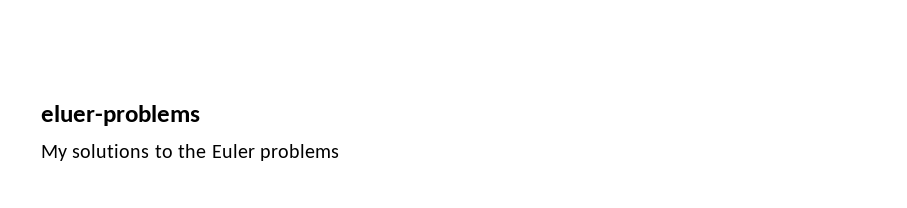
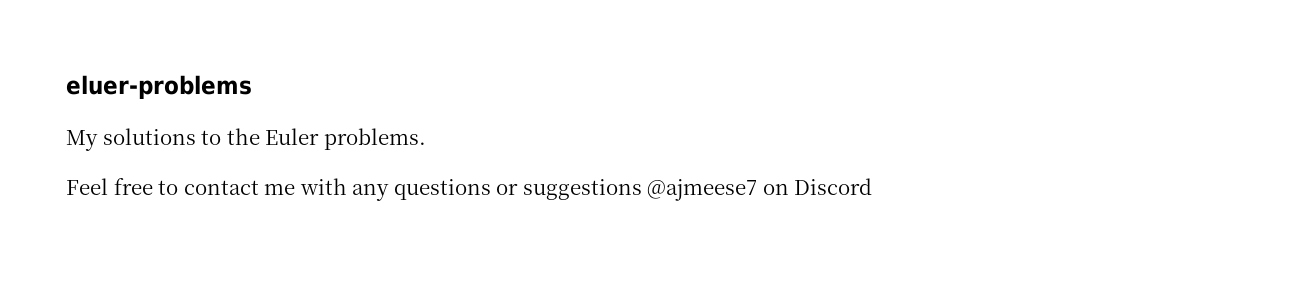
- My solutions to the Euler problems
+ My solutions to the Euler problems.
+ Feel free to contact me with any questions or suggestions @ajmeese7 on Discord

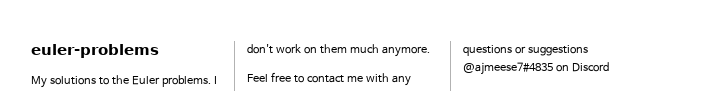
- eluer-problems
+ euler-problems
+ I don't work on them much anymore.
- Feel free to contact me with any questions or suggestions @ajmeese7 on Discord
+ Feel free to contact me with any questions or suggestions @ajmeese7#4835 on Discord

